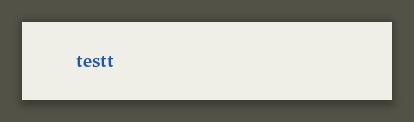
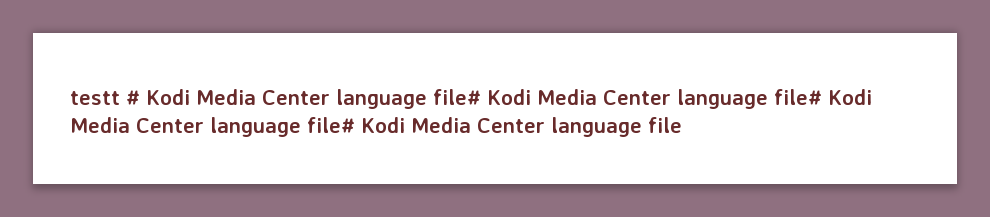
- testt
+ testt # Kodi Media Center language file# Kodi Media Center language file# Kodi Media Center language file# Kodi Media Center language file

